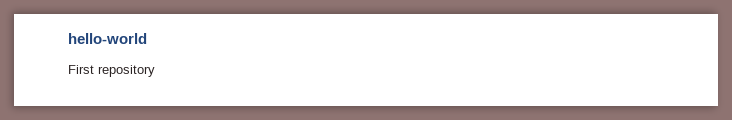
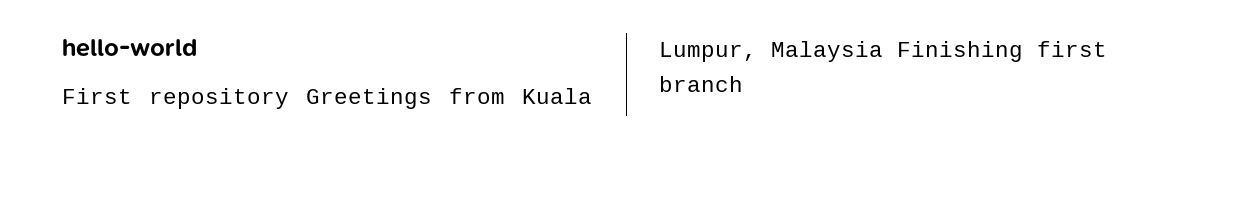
- First repository
+ First repository Greetings from Kuala Lumpur, Malaysia Finishing first branch

